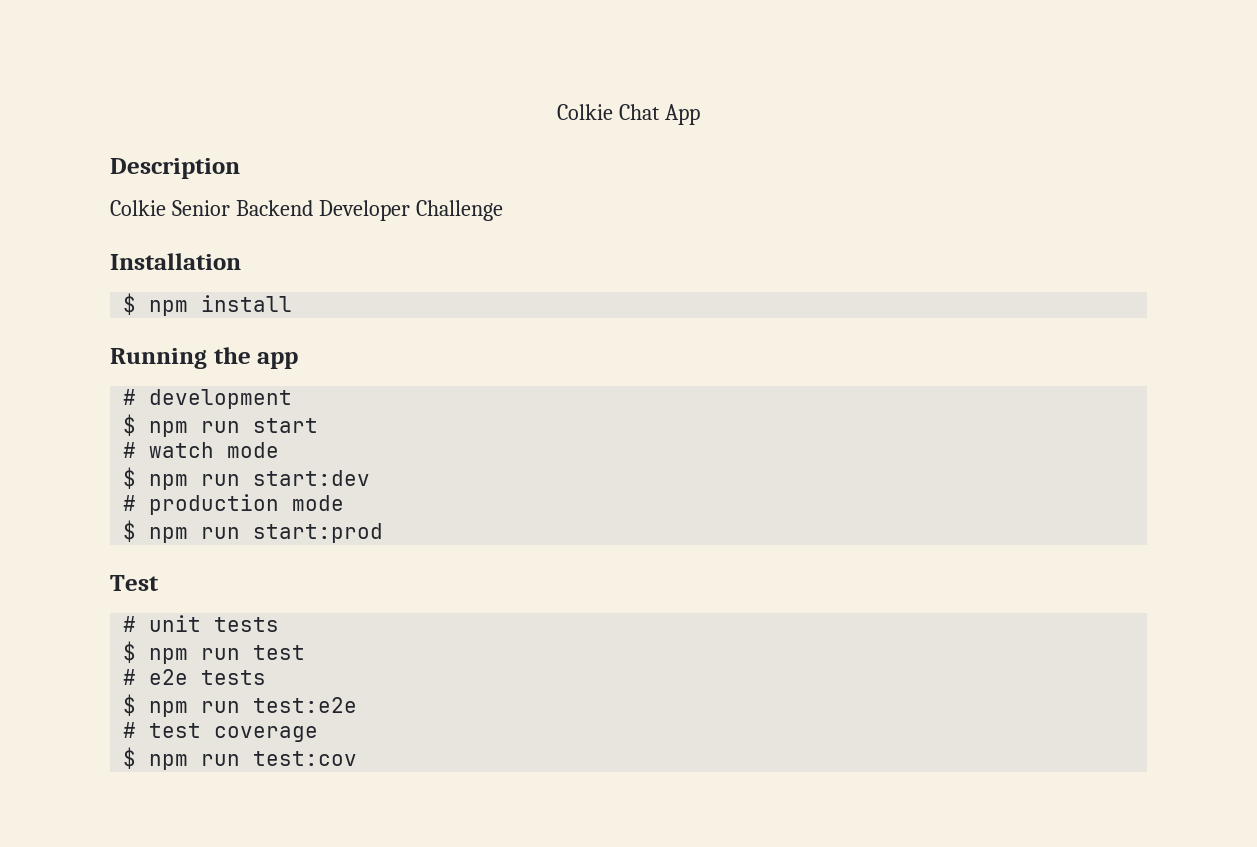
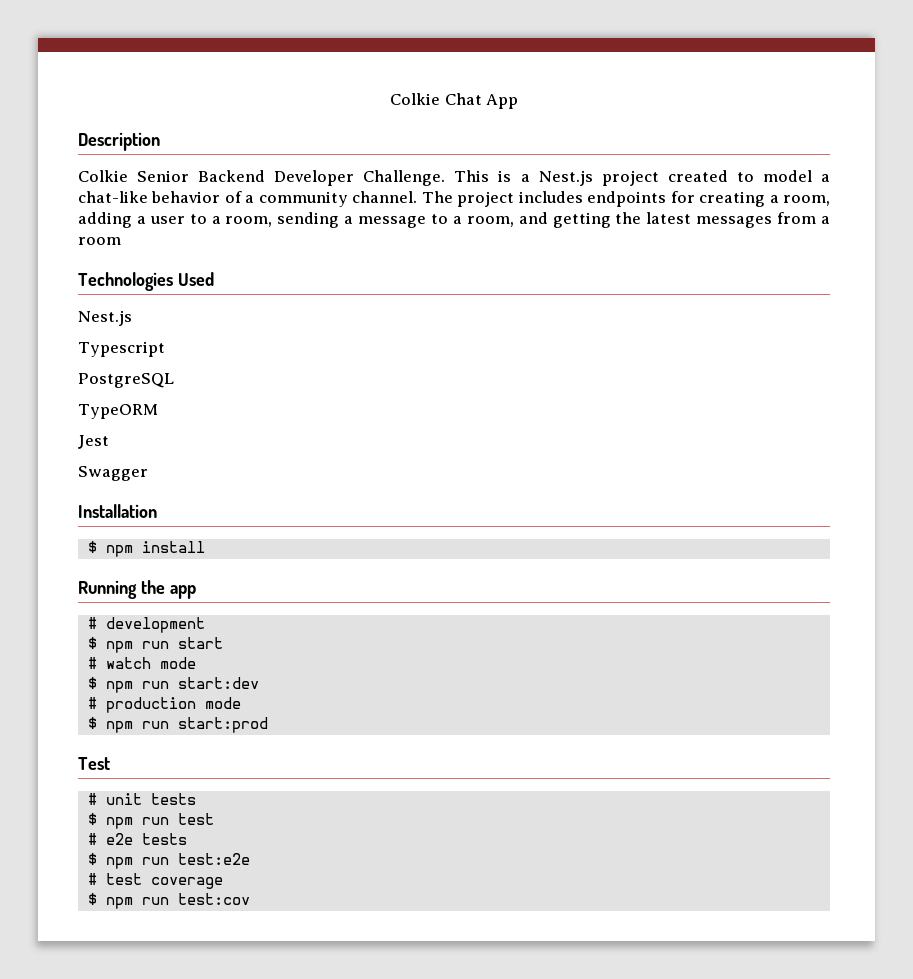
- Colkie Senior Backend Developer Challenge
+ Colkie Senior Backend Developer Challenge. This is a Nest.js project created to model a chat-like behavior of a community channel. The project includes endpoints for creating a room, adding a user to a room, sending a message to a room, and getting the latest messages from a room
+ Technologies Used
+ Nest.js
+ Typescript
+ PostgreSQL
+ TypeORM
+ Jest
+ Swagger

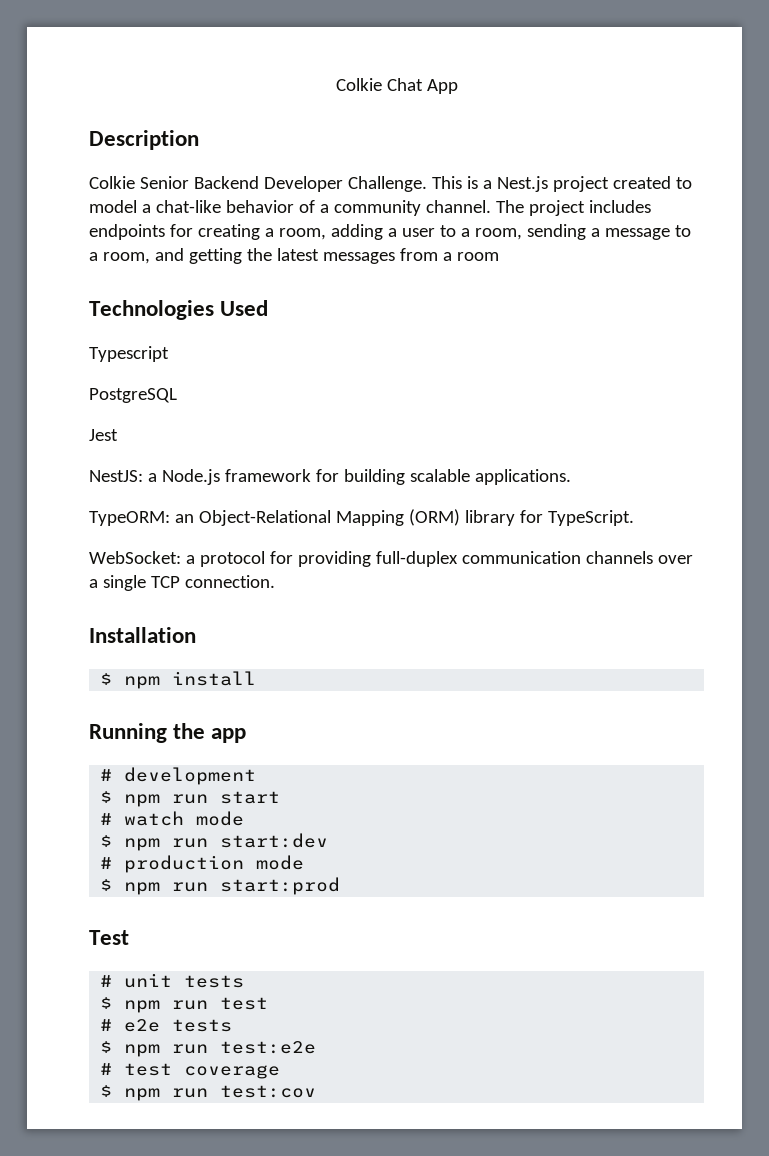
  Technologies Used
- Nest.js
- TypeORM
- Swagger
+ NestJS: a Node.js framework for building scalable applications.
+ TypeORM: an Object-Relational Mapping (ORM) library for TypeScript.
+ WebSocket: a protocol for providing full-duplex communication channels over a single TCP connection.

